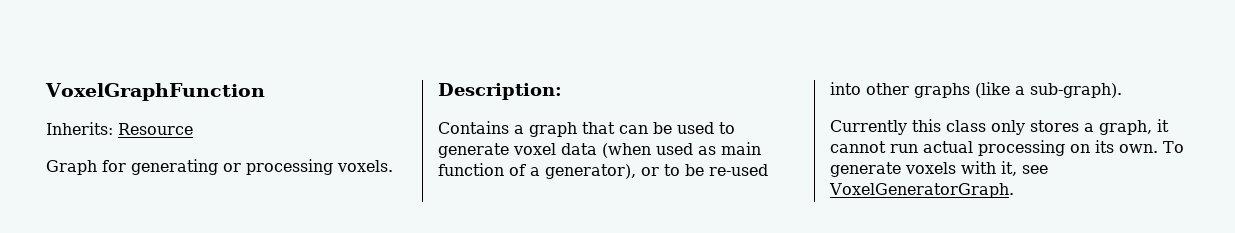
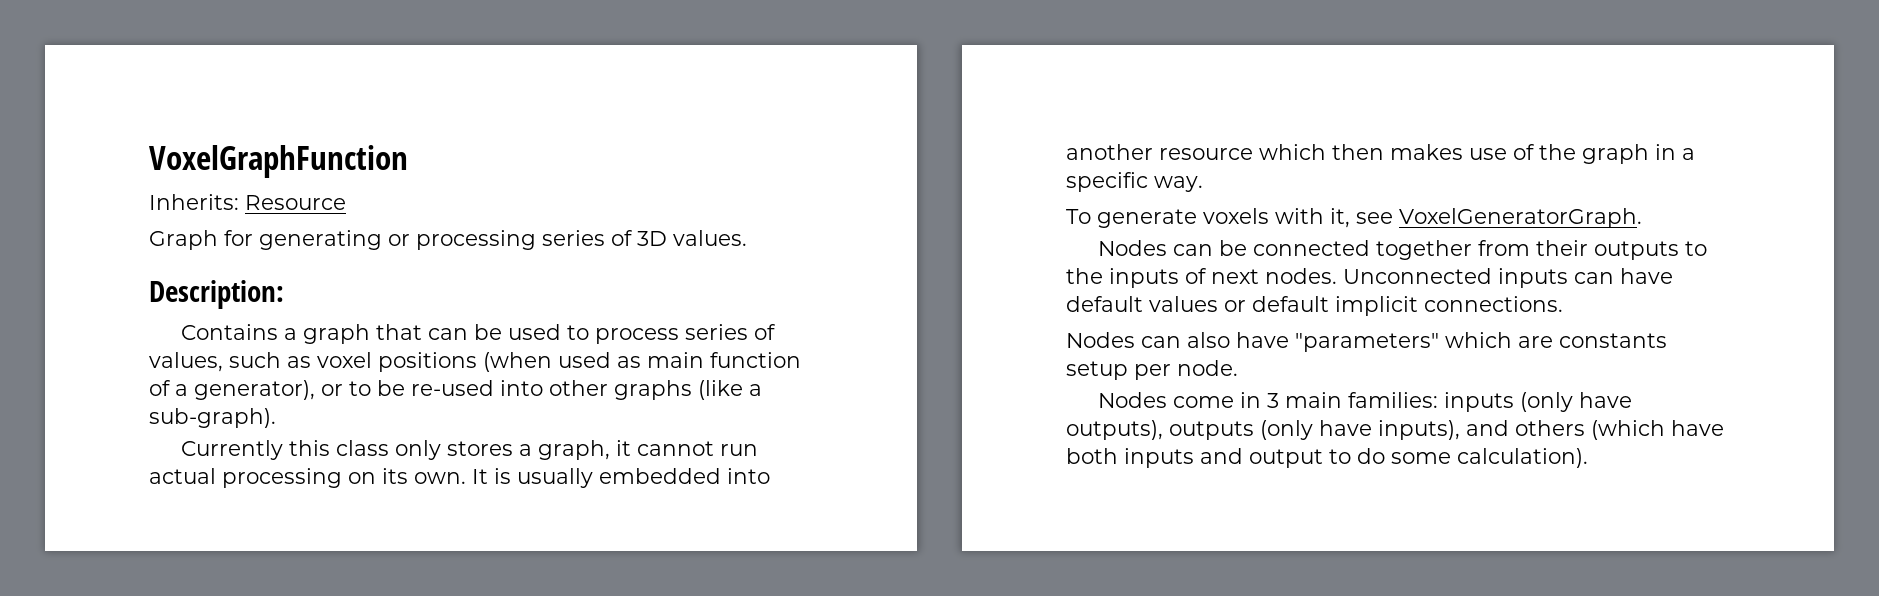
- Graph for generating or processing voxels.
+ Graph for generating or processing series of 3D values.
- Contains a graph that can be used to generate voxel data (when used as main function of a generator), or to be re-used into other graphs (like a sub-graph).
+ Contains a graph that can be used to process series of values, such as voxel positions (when used as main function of a generator), or to be re-used into other graphs (like a sub-graph).
- Currently this class only stores a graph, it cannot run actual processing on its own. To generate voxels with it, see VoxelGeneratorGraph.
+ Currently this class only stores a graph, it cannot run actual processing on its own. It is usually embedded into another resource which then makes use of the graph in a specific way.
+ To generate voxels with it, see VoxelGeneratorGraph.
+ Nodes can be connected together from their outputs to the inputs of next nodes. Unconnected inputs can have default values or default implicit connections.
+ Nodes can also have "parameters" which are constants setup per node.
+ Nodes come in 3 main families: inputs (only have outputs), outputs (only have inputs), and others (which have both inputs and output to do some calculation).

